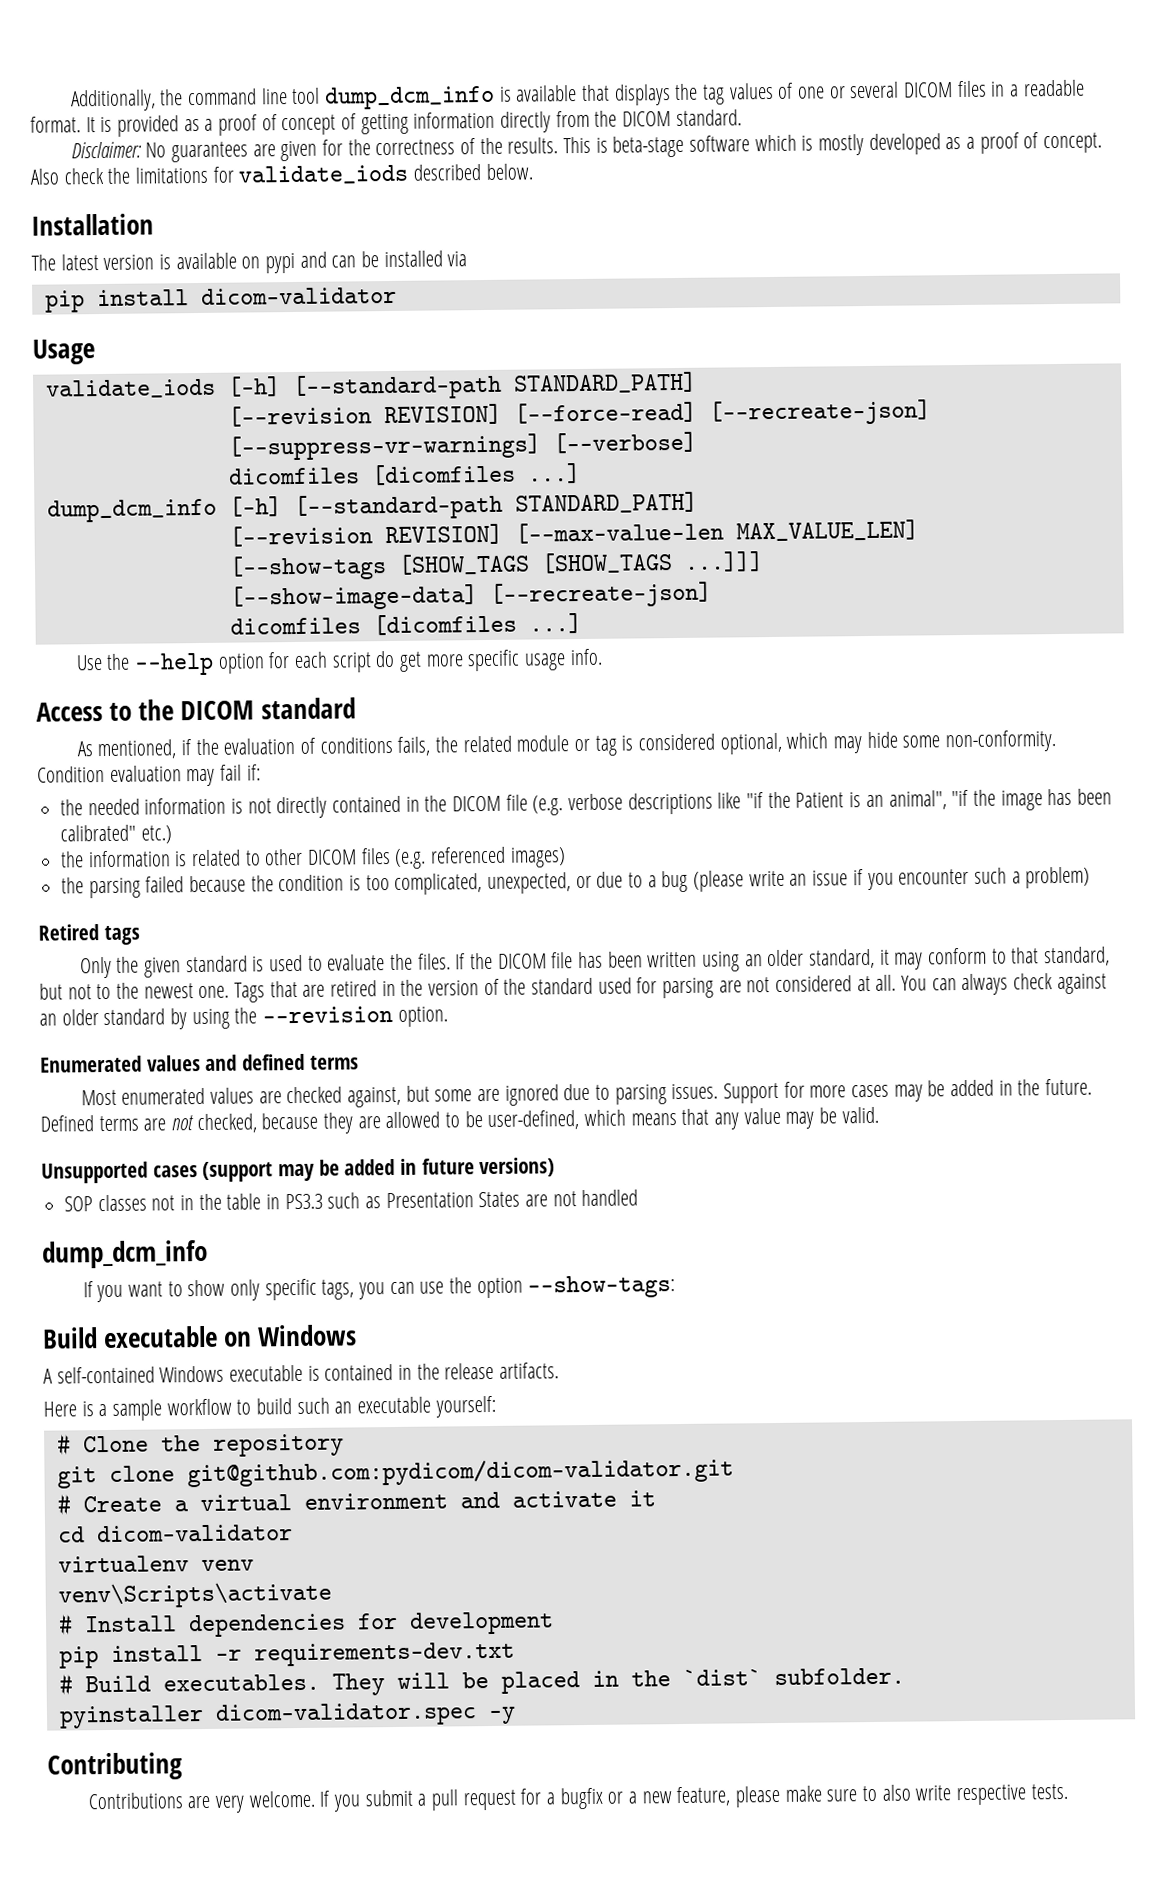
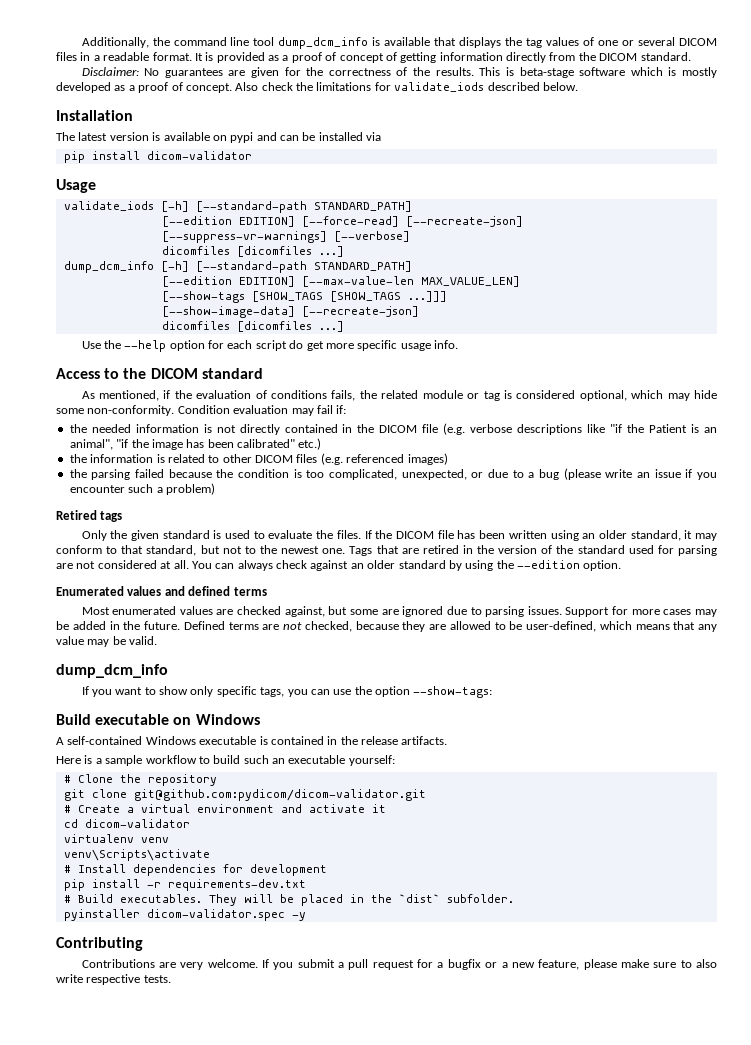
- [--revision REVISION] [--force-read] [--recreate-json]
+ [--edition EDITION] [--force-read] [--recreate-json]
- [--revision REVISION] [--max-value-len MAX_VALUE_LEN]
+ [--edition EDITION] [--max-value-len MAX_VALUE_LEN]
- You can always check against an older standard by using the --revision option.
+ You can always check against an older standard by using the --edition option.
- Unsupported cases (support may be added in future versions)
- SOP classes not in the table in PS3.3 such as Presentation States are not handled

